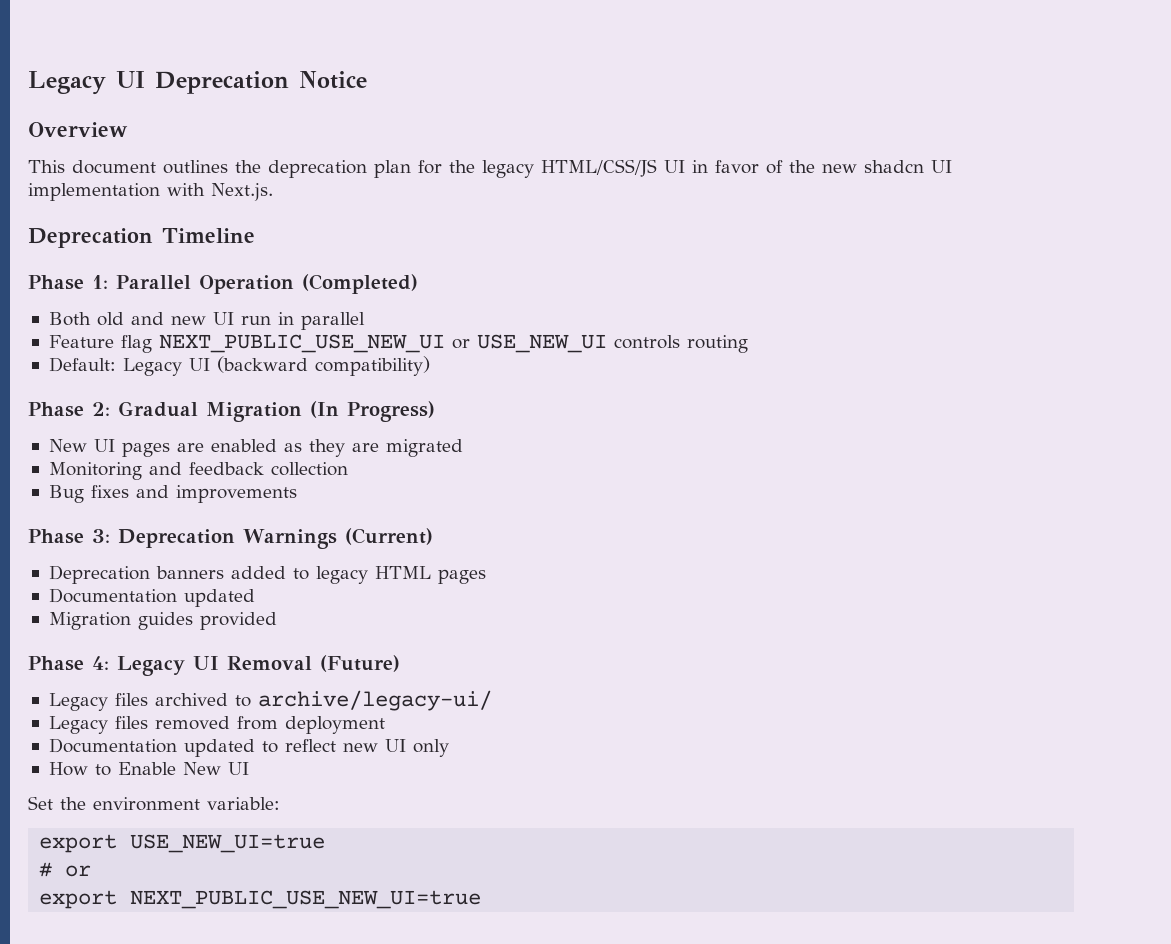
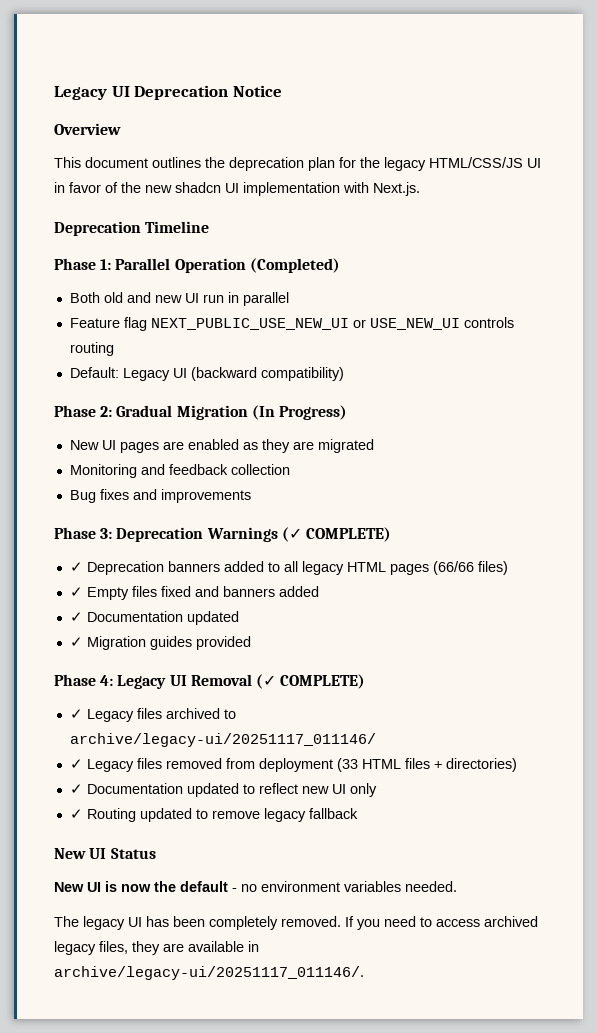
- Phase 3: Deprecation Warnings (Current)
- Deprecation banners added to legacy HTML pages
- Documentation updated
+ Phase 3: Deprecation Warnings (✓ COMPLETE)
+ ✓ Deprecation banners added to all legacy HTML pages (66/66 files)
+ ✓ Empty files fixed and banners added
+ ✓ Documentation updated
- Migration guides provided
+ ✓ Migration guides provided
- Phase 4: Legacy UI Removal (Future)
- Legacy files archived to archive/legacy-ui/
- Legacy files removed from deployment
- Documentation updated to reflect new UI only
+ Phase 4: Legacy UI Removal (✓ COMPLETE)
+ ✓ Legacy files archived to archive/legacy-ui/20251117_011146/
+ ✓ Legacy files removed from deployment (33 HTML files + directories)
+ ✓ Documentation updated to reflect new UI only
- How to Enable New UI
- Set the environment variable:
- export USE_NEW_UI=true
- # or
- export NEXT_PUBLIC_USE_NEW_UI=true
+ ✓ Routing updated to remove legacy fallback
+ New UI Status
+ New UI is now the default - no environment variables needed.
+ The legacy UI has been completely removed. If you need to access archived legacy files, they are available in archive/legacy-ui/20251117_011146/.

